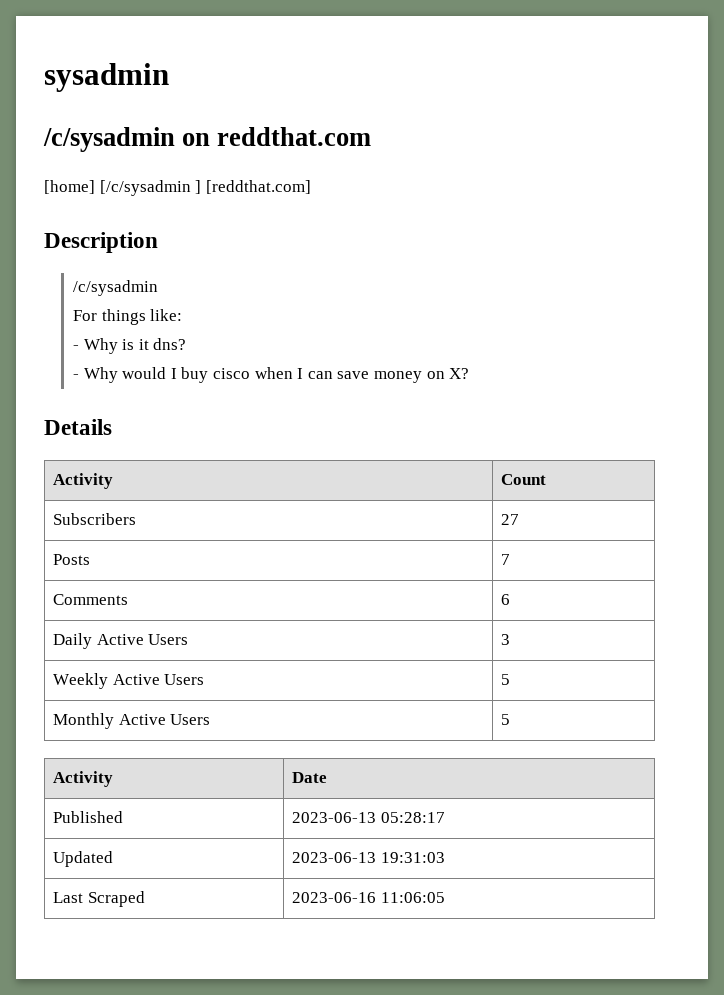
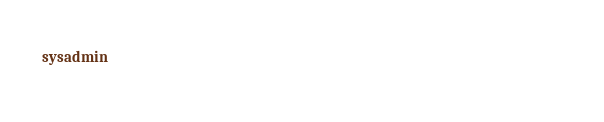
- /c/sysadmin on reddthat.com
- [home] [/c/sysadmin ] [reddthat.com]
- Description
- /c/sysadmin
- For things like:
- - Why is it dns?
- - Why would I buy cisco when I can save money on X?
- Details
- Activity | Count
- Subscribers | 27
- Posts | 7
- Comments | 6
- Daily Active Users | 3
- Weekly Active Users | 5
- Monthly Active Users | 5
- Activity | Date
- Published | 2023-06-13 05:28:17
- Updated | 2023-06-13 19:31:03
- Last Scraped | 2023-06-16 11:06:05

